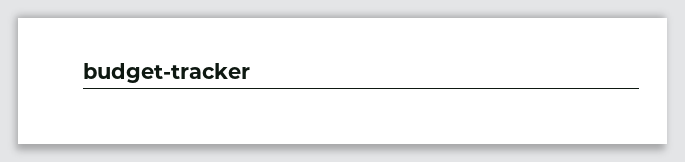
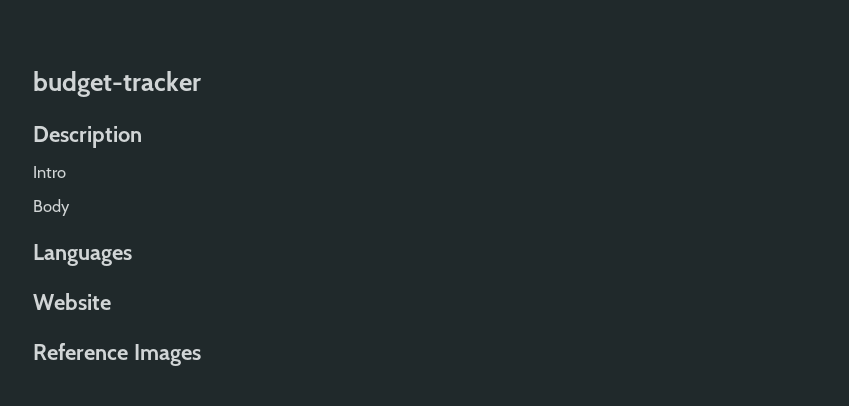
+ Description
+ Intro
+ Body
+ Languages
+ Website
+ Reference Images

